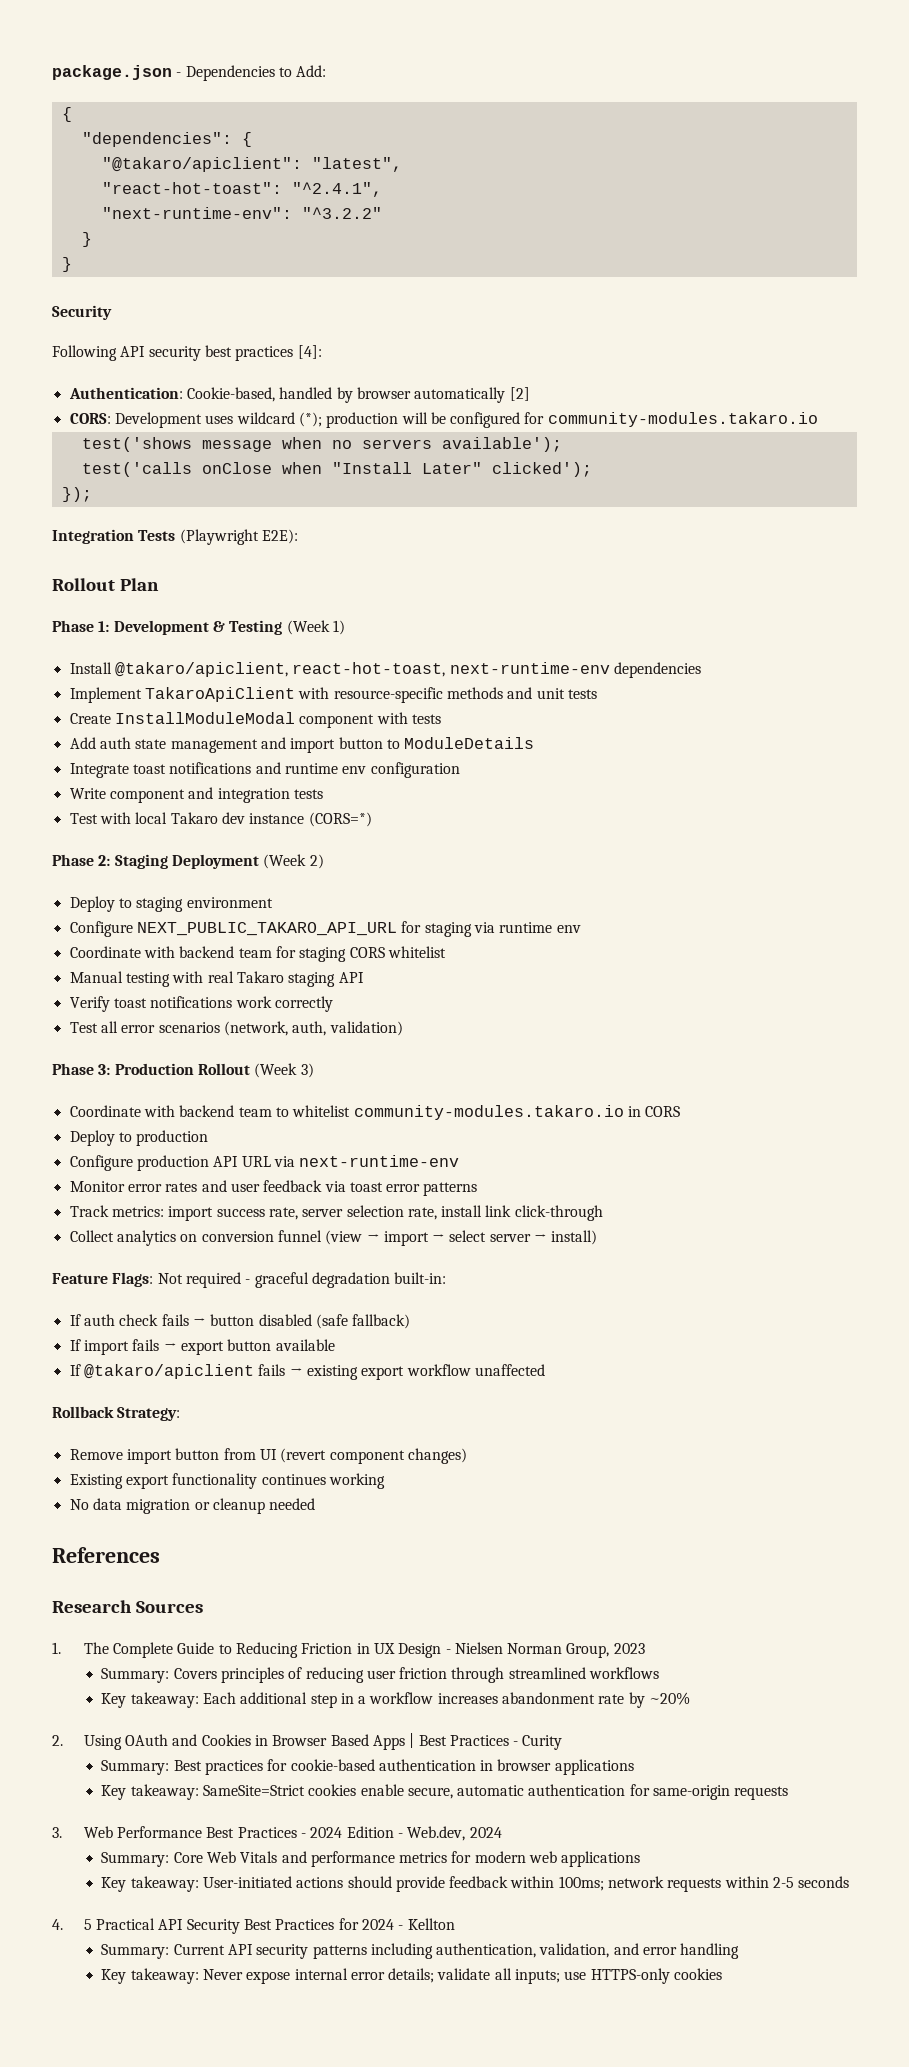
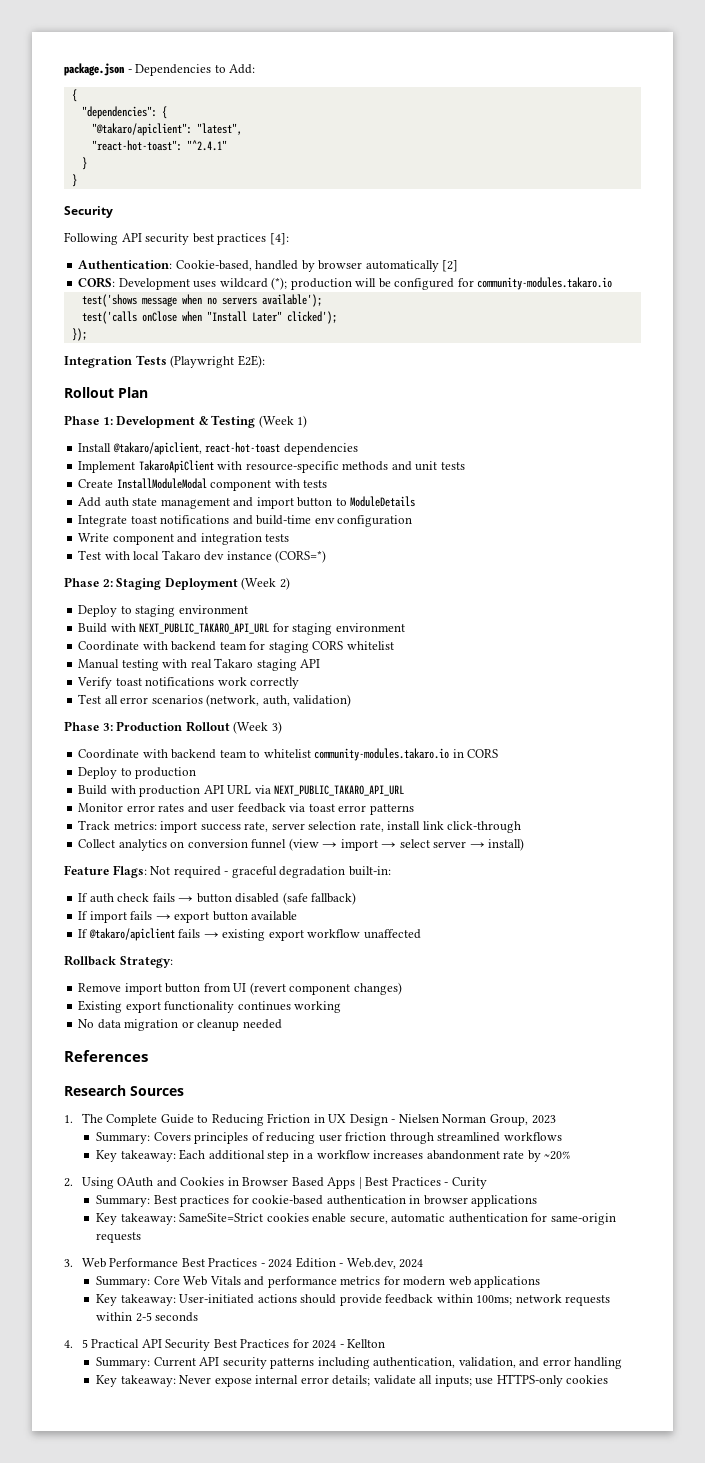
- "react-hot-toast": "^2.4.1",
- "next-runtime-env": "^3.2.2"
+ "react-hot-toast": "^2.4.1"
- Install @takaro/apiclient, react-hot-toast, next-runtime-env dependencies
+ Install @takaro/apiclient, react-hot-toast dependencies
- Integrate toast notifications and runtime env configuration
+ Integrate toast notifications and build-time env configuration
- Configure NEXT_PUBLIC_TAKARO_API_URL for staging via runtime env
+ Build with NEXT_PUBLIC_TAKARO_API_URL for staging environment
- Configure production API URL via next-runtime-env
+ Build with production API URL via NEXT_PUBLIC_TAKARO_API_URL

